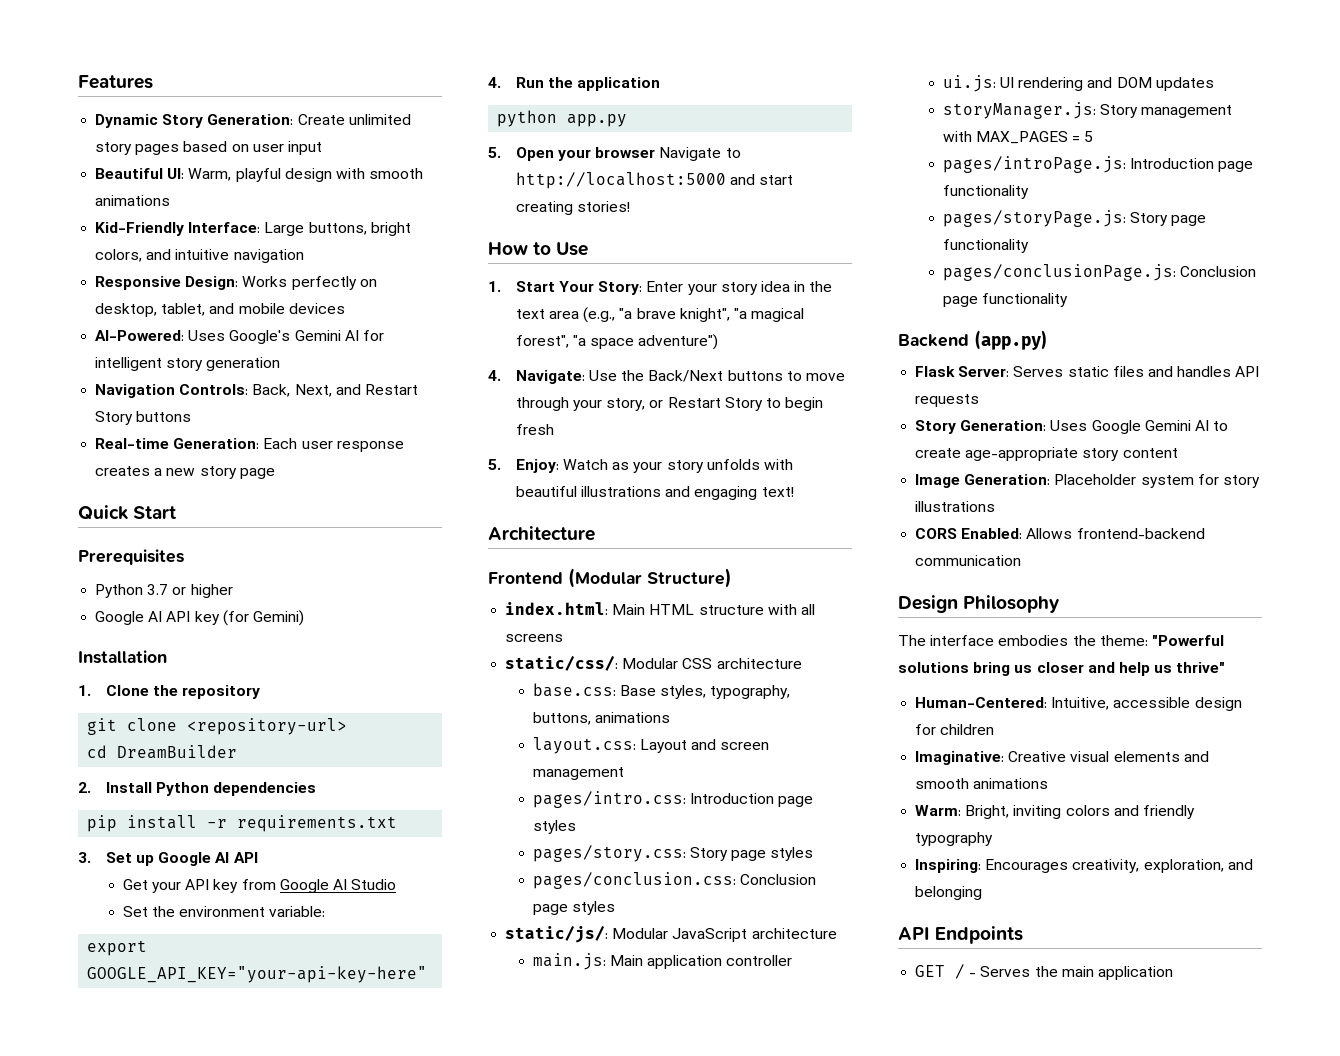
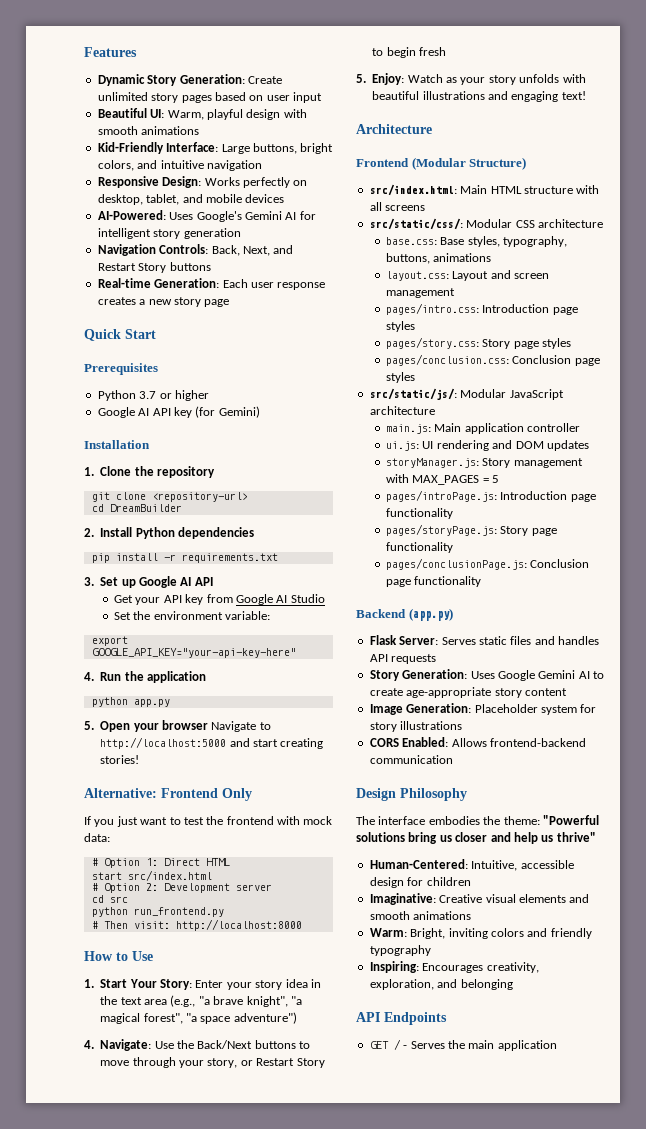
+ Alternative: Frontend Only
+ If you just want to test the frontend with mock data:
+ # Option 1: Direct HTML
+ start src/index.html
+ # Option 2: Development server
+ cd src
+ python run_frontend.py
+ # Then visit: http://localhost:8000
- index.html: Main HTML structure with all screens
+ src/index.html: Main HTML structure with all screens
- static/css/: Modular CSS architecture
+ src/static/css/: Modular CSS architecture
- static/js/: Modular JavaScript architecture
+ src/static/js/: Modular JavaScript architecture

